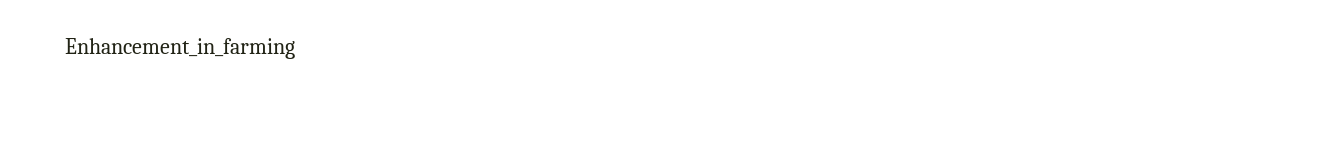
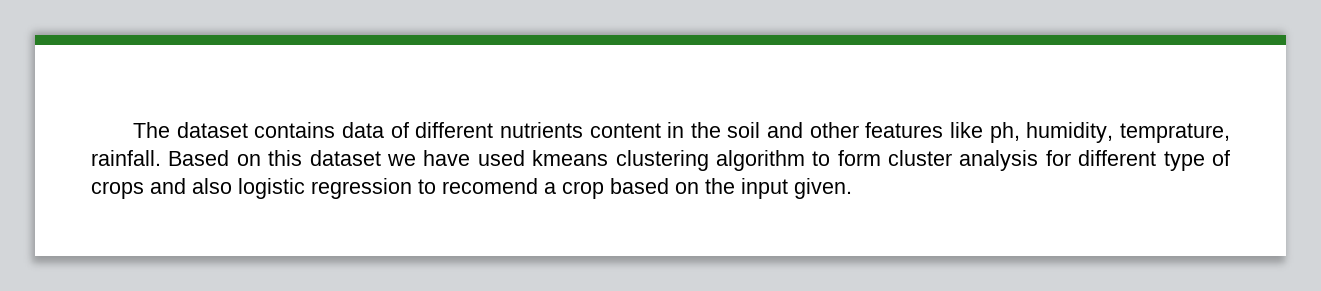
- Enhancement_in_farming
+ The dataset contains data of different nutrients content in the soil and other features like ph, humidity, temprature, rainfall. Based on this dataset we have used kmeans clustering algorithm to form cluster analysis for different type of crops and also logistic regression to recomend a crop based on the input given.

